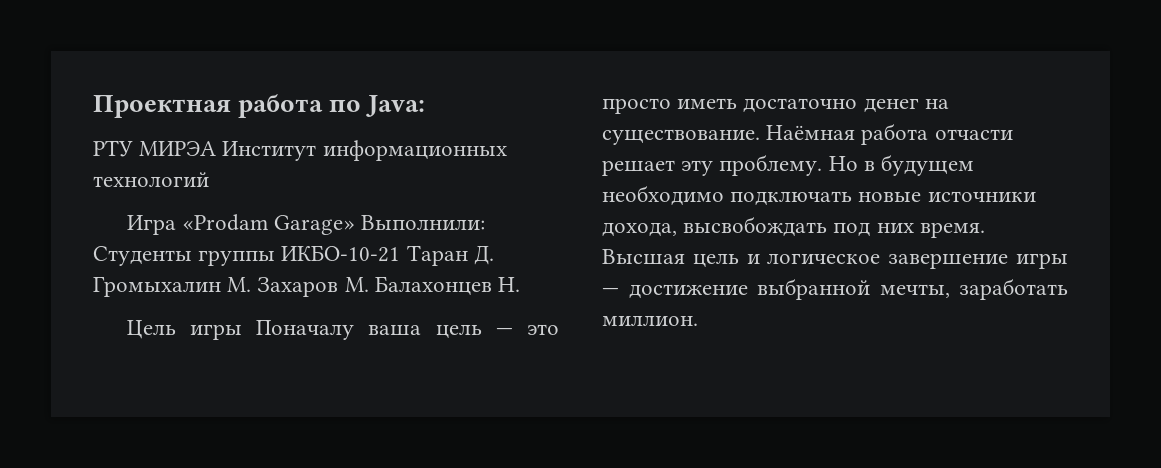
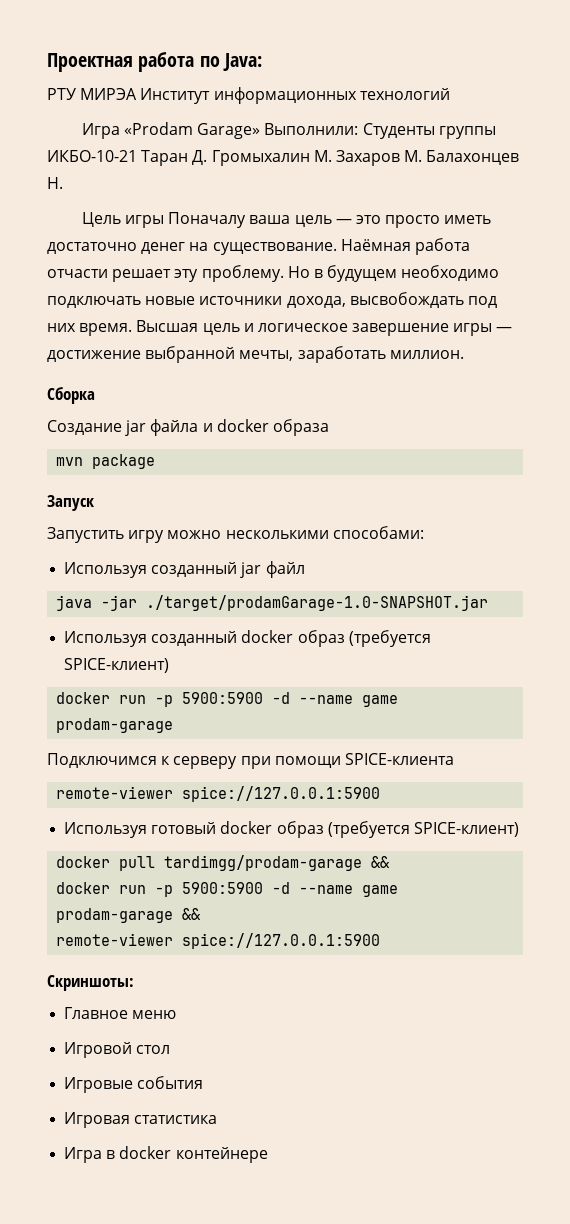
+ Сборка
+ Создание jar файла и docker образа
+ mvn package
+ Запуск
+ Запустить игру можно несколькими способами:
+ Используя созданный jar файл
+ java -jar ./target/prodamGarage-1.0-SNAPSHOT.jar
+ Используя созданный docker образ (требуется SPICE-клиент)
+ docker run -p 5900:5900 -d --name game prodam-garage
+ Подключимся к серверу при помощи SPICE-клиента
+ remote-viewer spice://127.0.0.1:5900
+ Используя готовый docker образ (требуется SPICE-клиент)
+ docker pull tardimgg/prodam-garage &&
+ docker run -p 5900:5900 -d --name game prodam-garage &&
+ remote-viewer spice://127.0.0.1:5900
+ Скриншоты:
+ Главное меню
+ Игровой стол
+ Игровые события
+ Игровая статистика
+ Игра в docker контейнере

